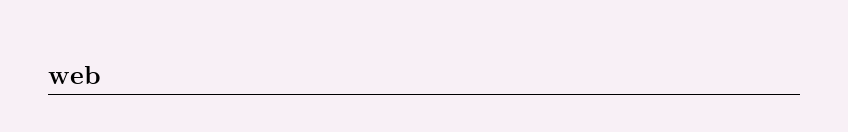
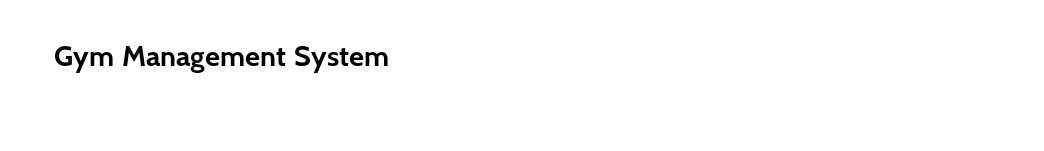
- web
+ Gym Management System

